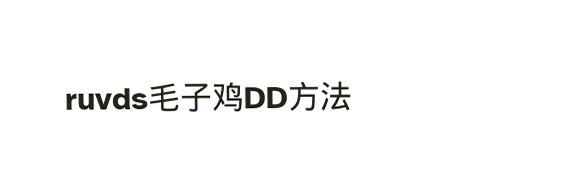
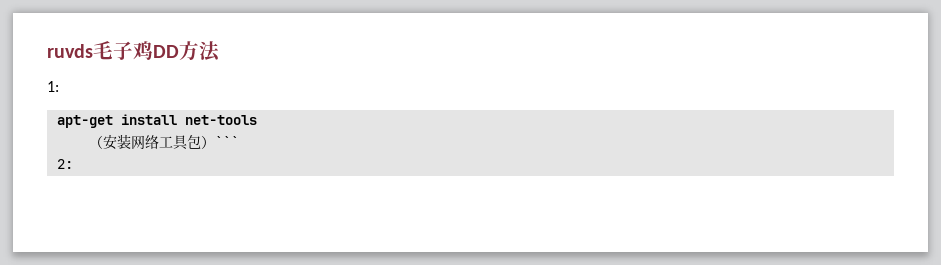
+ 1:
+ apt-get install net-tools
+ （安装网络工具包）```
+ 2:

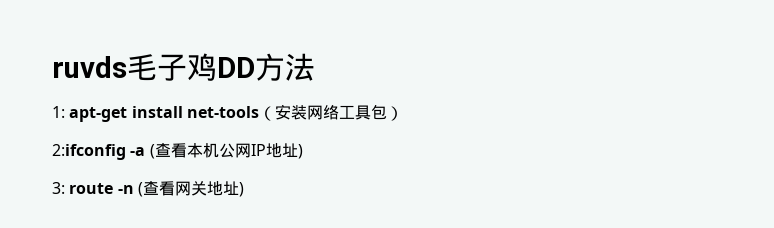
- 1:
- apt-get install net-tools
- （安装网络工具包）```
- 2:
+ 1: apt-get install net-tools（安装网络工具包）
+ 2:ifconfig -a (查看本机公网IP地址)
+ 3: route -n (查看网关地址)

